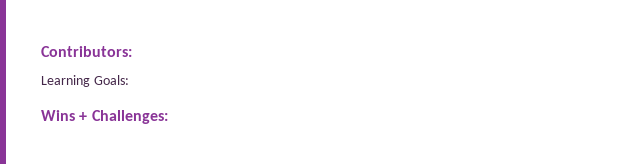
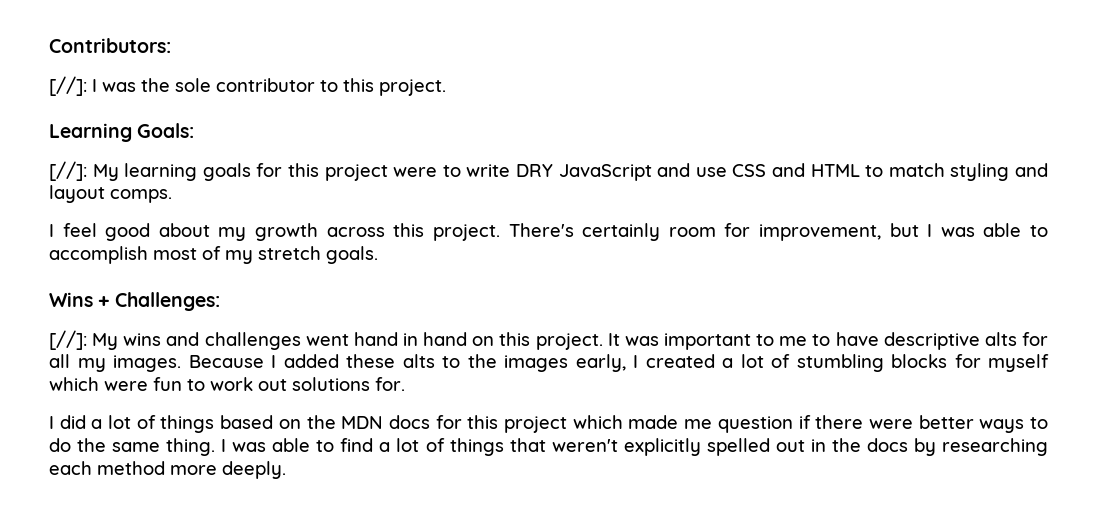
+ [//]: I was the sole contributor to this project.
  Learning Goals:
+ [//]: My learning goals for this project were to write DRY JavaScript and use CSS and HTML to match styling and layout comps.
+ I feel good about my growth across this project. There's certainly room for improvement, but I was able to accomplish most of my stretch goals.
  Wins + Challenges:
+ [//]: My wins and challenges went hand in hand on this project. It was important to me to have descriptive alts for all my images. Because I added these alts to the images early, I created a lot of stumbling blocks for myself which were fun to work out solutions for.
+ I did a lot of things based on the MDN docs for this project which made me question if there were better ways to do the same thing. I was able to find a lot of things that weren't explicitly spelled out in the docs by researching each method more deeply.

